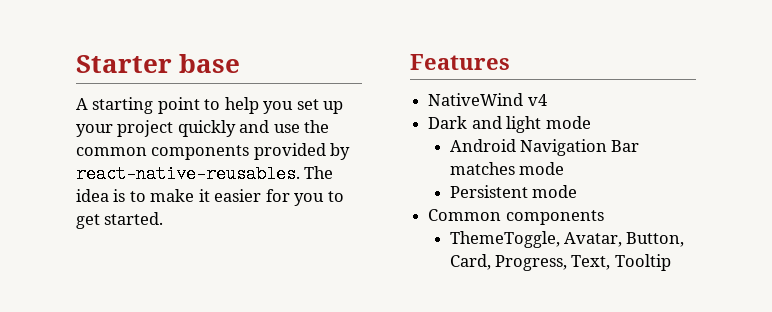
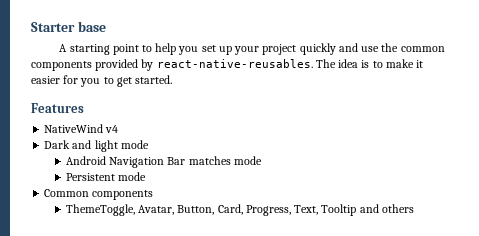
- ThemeToggle, Avatar, Button, Card, Progress, Text, Tooltip
+ ThemeToggle, Avatar, Button, Card, Progress, Text, Tooltip and others

